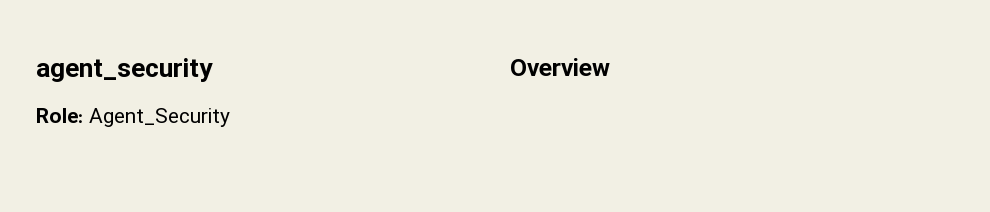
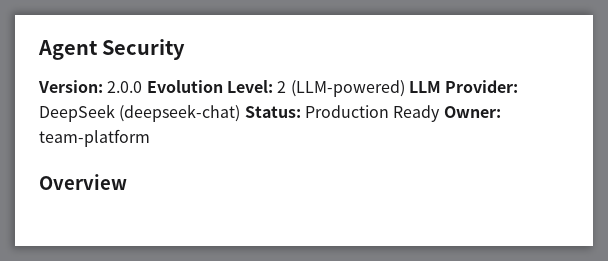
- agent_security
- Role: Agent_Security
+ Agent Security
+ Version: 2.0.0 Evolution Level: 2 (LLM-powered) LLM Provider: DeepSeek (deepseek-chat) Status: Production Ready Owner: team-platform

